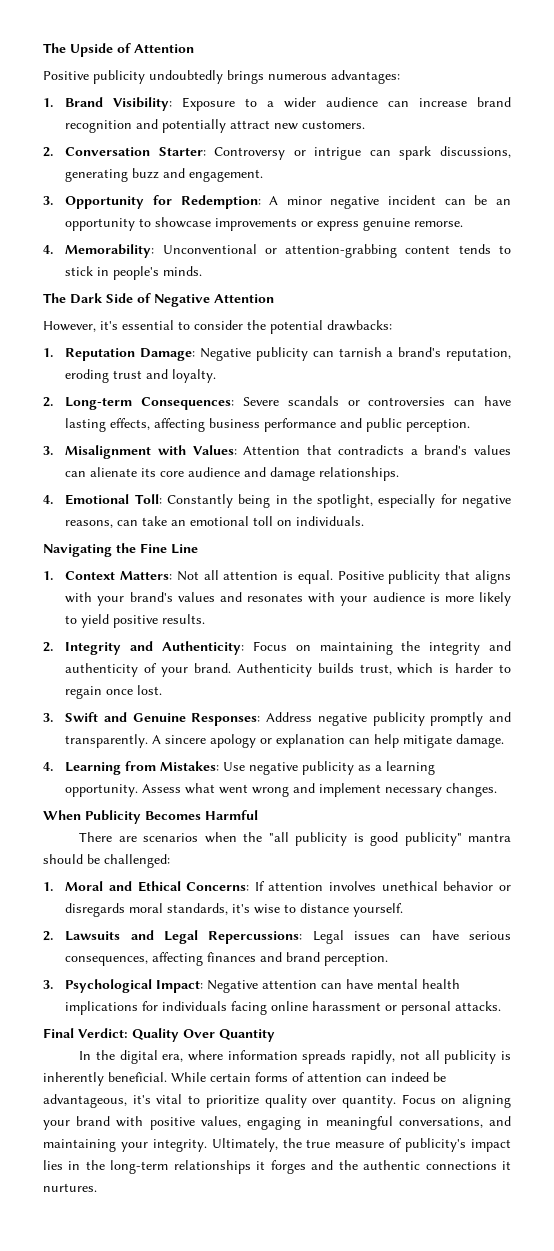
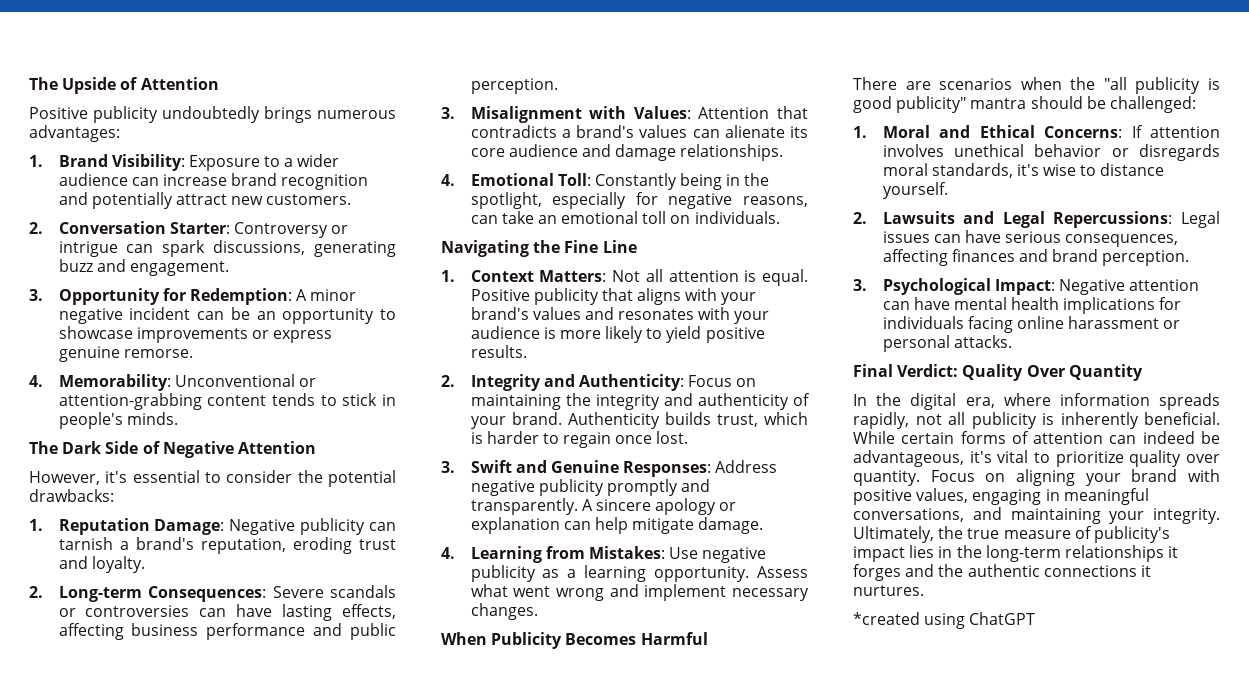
+ *created using ChatGPT

